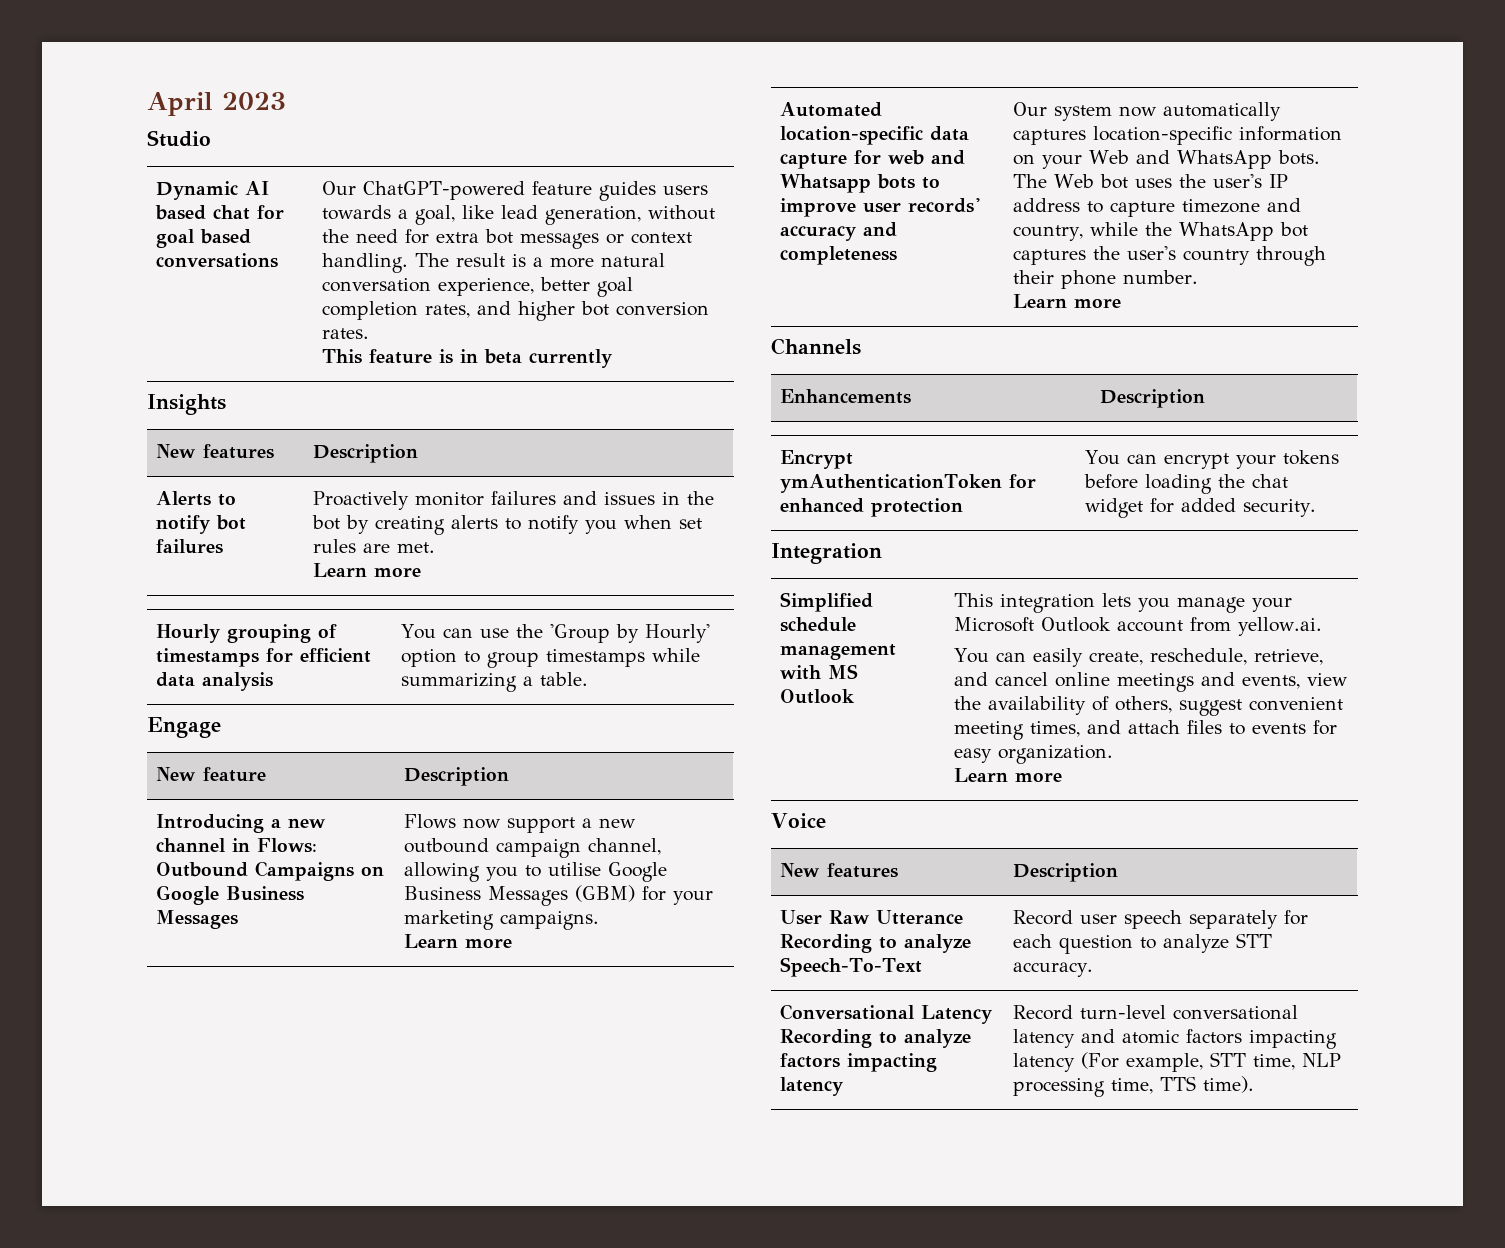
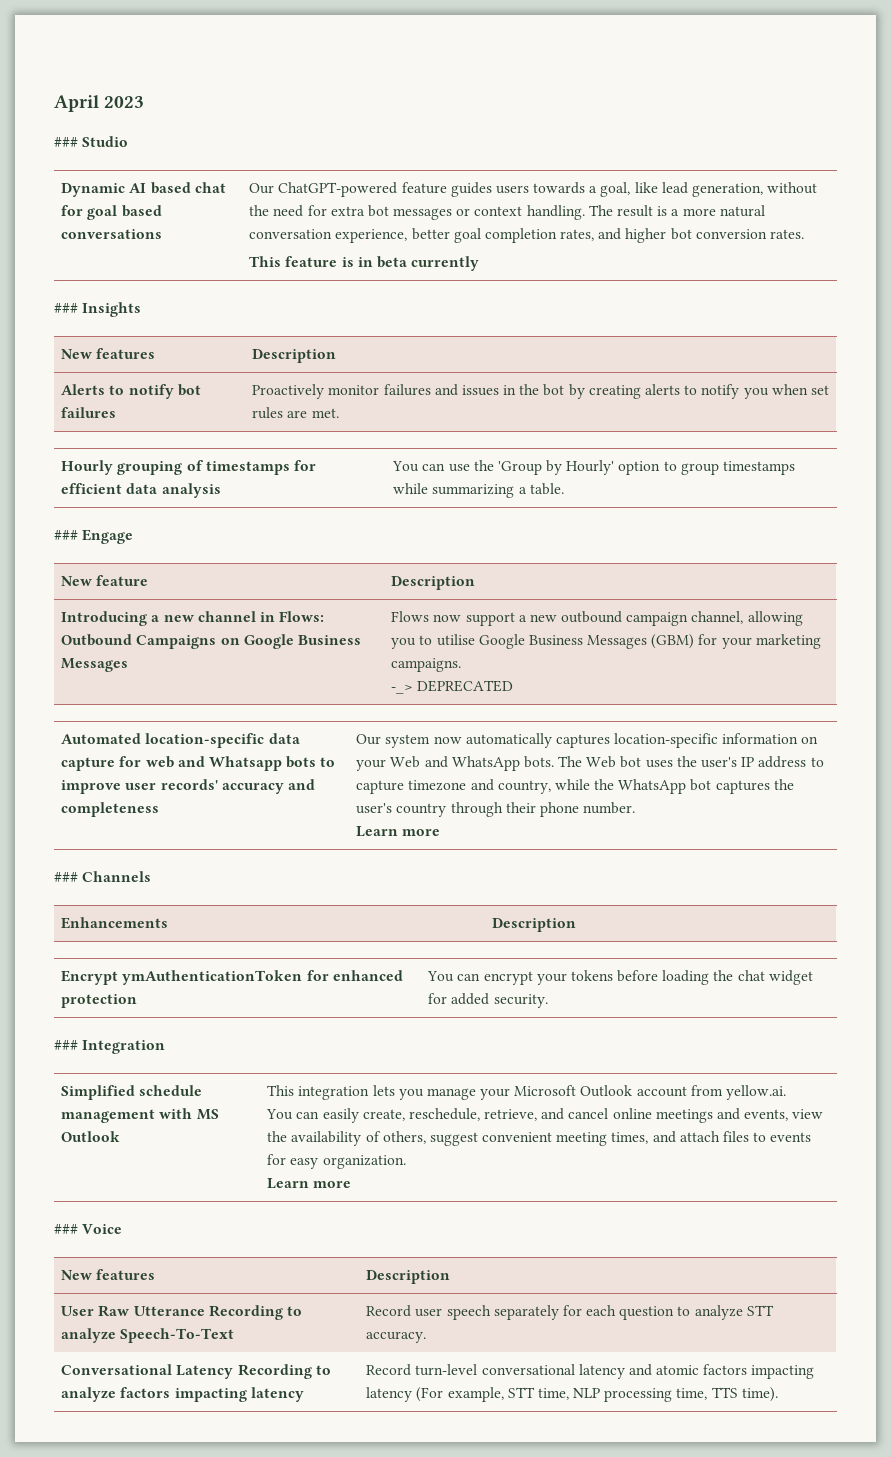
- Studio
+ ### Studio
- Insights
+ ### Insights
  Alerts to notify bot failures | Proactively monitor failures and issues in the bot by creating alerts to notify you when set rules are met.
- Learn more
- Engage
+ ### Engage
  Introducing a new channel in Flows: Outbound Campaigns on Google Business Messages | Flows now support a new outbound campaign channel, allowing you to utilise Google Business Messages (GBM) for your marketing campaigns.
- Learn more
+ -_> DEPRECATED
- Channels
+ ### Channels
- Integration
+ ### Integration
- Voice
+ ### Voice

